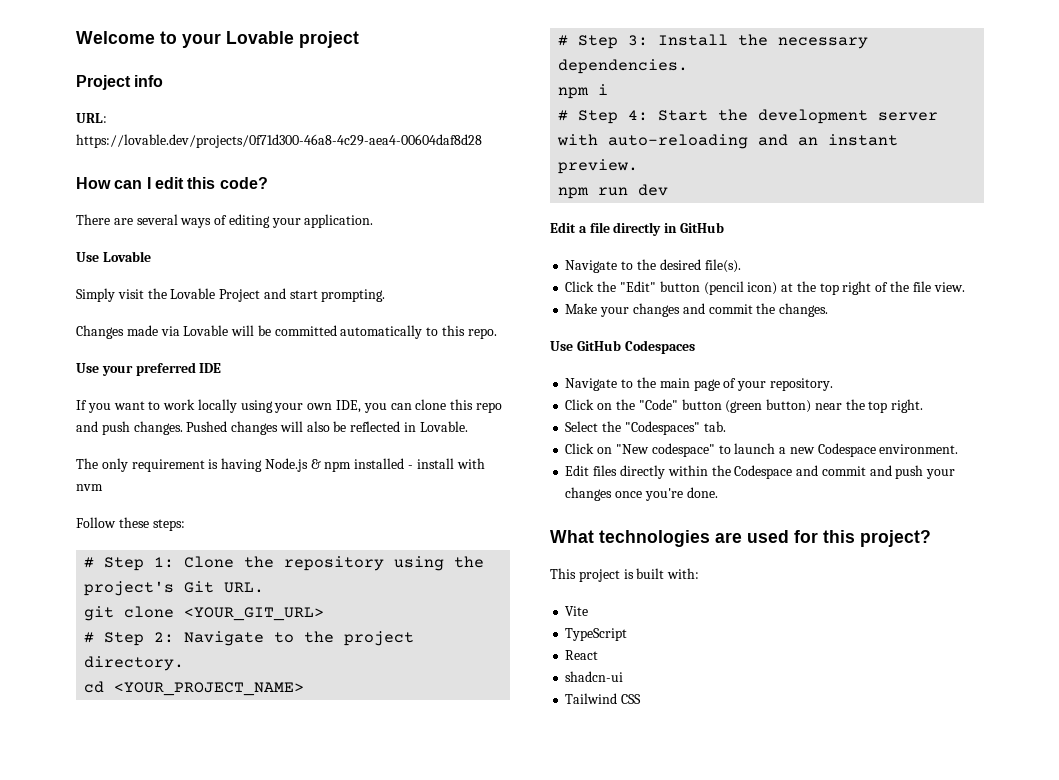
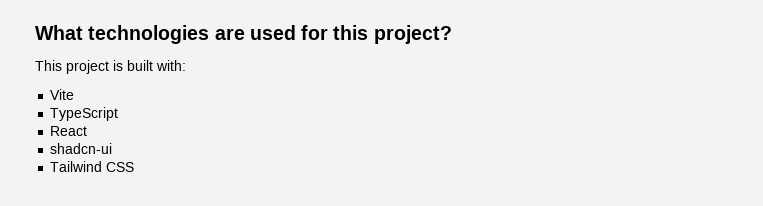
- Welcome to your Lovable project
- Project info
- URL: https://lovable.dev/projects/0f71d300-46a8-4c29-aea4-00604daf8d28
- How can I edit this code?
- There are several ways of editing your application.
- Use Lovable
- Simply visit the Lovable Project and start prompting.
- Changes made via Lovable will be committed automatically to this repo.
- Use your preferred IDE
- If you want to work locally using your own IDE, you can clone this repo and push changes. Pushed changes will also be reflected in Lovable.
- The only requirement is having Node.js & npm installed - install with nvm
- Follow these steps:
- # Step 1: Clone the repository using the project's Git URL.
- git clone <YOUR_GIT_URL>
- # Step 2: Navigate to the project directory.
- cd <YOUR_PROJECT_NAME>
- # Step 3: Install the necessary dependencies.
- npm i
- # Step 4: Start the development server with auto-reloading and an instant preview.
- npm run dev
- Edit a file directly in GitHub
- Navigate to the desired file(s).
- Click the "Edit" button (pencil icon) at the top right of the file view.
- Make your changes and commit the changes.
- Use GitHub Codespaces
- Navigate to the main page of your repository.
- Click on the "Code" button (green button) near the top right.
- Select the "Codespaces" tab.
- Click on "New codespace" to launch a new Codespace environment.
- Edit files directly within the Codespace and commit and push your changes once you're done.

